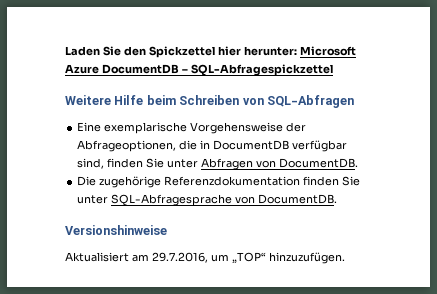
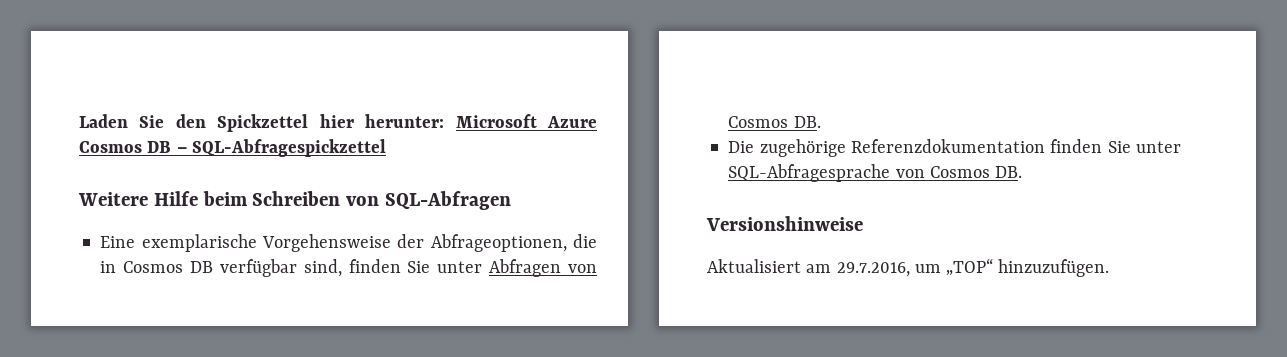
- Laden Sie den Spickzettel hier herunter: Microsoft Azure DocumentDB – SQL-Abfragespickzettel
+ Laden Sie den Spickzettel hier herunter: Microsoft Azure Cosmos DB – SQL-Abfragespickzettel
- Eine exemplarische Vorgehensweise der Abfrageoptionen, die in DocumentDB verfügbar sind, finden Sie unter Abfragen von DocumentDB.
+ Eine exemplarische Vorgehensweise der Abfrageoptionen, die in Cosmos DB verfügbar sind, finden Sie unter Abfragen von Cosmos DB.
- Die zugehörige Referenzdokumentation finden Sie unter SQL-Abfragesprache von DocumentDB.
+ Die zugehörige Referenzdokumentation finden Sie unter SQL-Abfragesprache von Cosmos DB.

